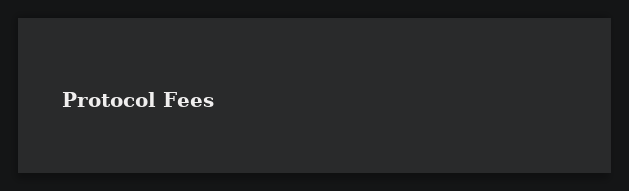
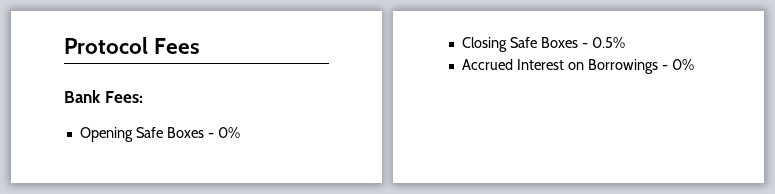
+ Bank Fees:
+ Opening Safe Boxes - 0%
+ Closing Safe Boxes - 0.5%
+ Accrued Interest on Borrowings - 0%

